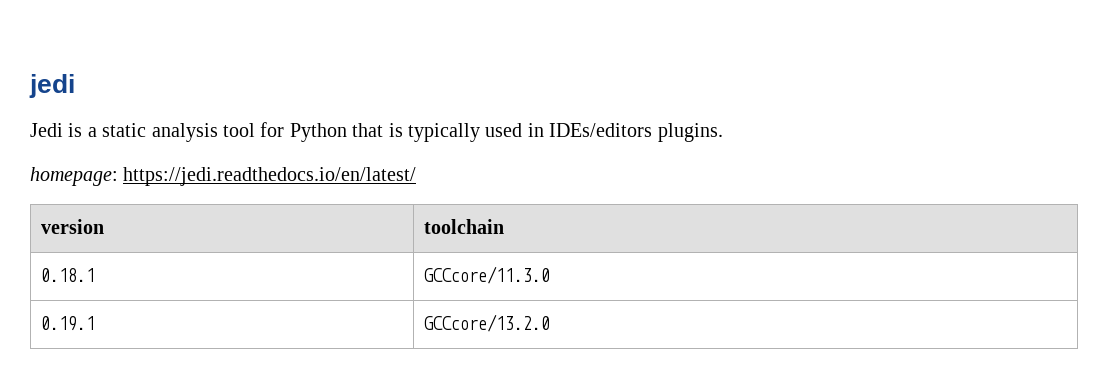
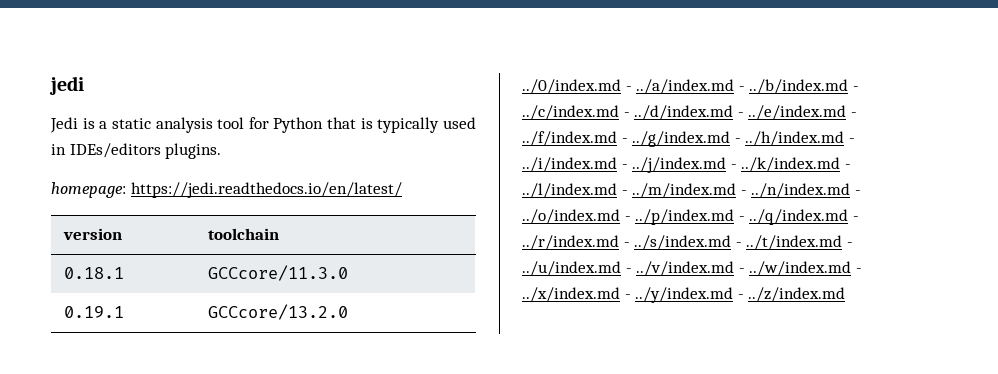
+ ../0/index.md - ../a/index.md - ../b/index.md - ../c/index.md - ../d/index.md - ../e/index.md - ../f/index.md - ../g/index.md - ../h/index.md - ../i/index.md - ../j/index.md - ../k/index.md - ../l/index.md - ../m/index.md - ../n/index.md - ../o/index.md - ../p/index.md - ../q/index.md - ../r/index.md - ../s/index.md - ../t/index.md - ../u/index.md - ../v/index.md - ../w/index.md - ../x/index.md - ../y/index.md - ../z/index.md

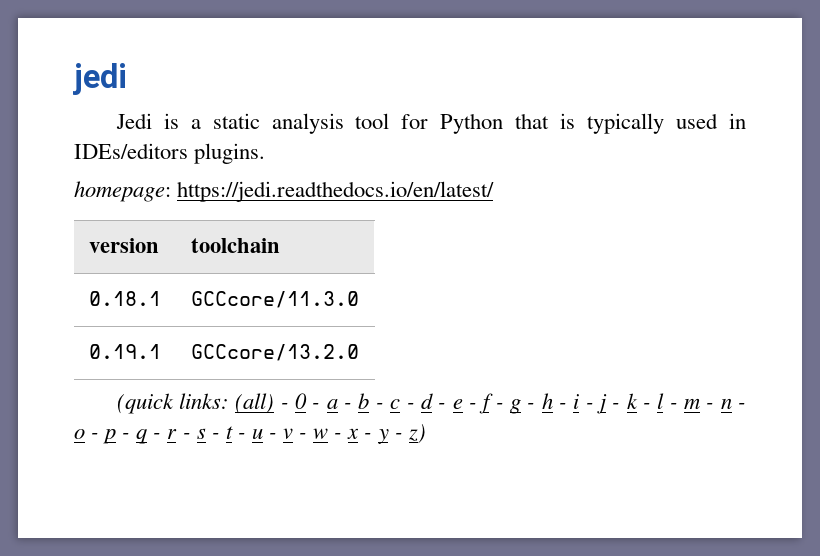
- ../0/index.md - ../a/index.md - ../b/index.md - ../c/index.md - ../d/index.md - ../e/index.md - ../f/index.md - ../g/index.md - ../h/index.md - ../i/index.md - ../j/index.md - ../k/index.md - ../l/index.md - ../m/index.md - ../n/index.md - ../o/index.md - ../p/index.md - ../q/index.md - ../r/index.md - ../s/index.md - ../t/index.md - ../u/index.md - ../v/index.md - ../w/index.md - ../x/index.md - ../y/index.md - ../z/index.md
+ (quick links: (all) - 0 - a - b - c - d - e - f - g - h - i - j - k - l - m - n - o - p - q - r - s - t - u - v - w - x - y - z)

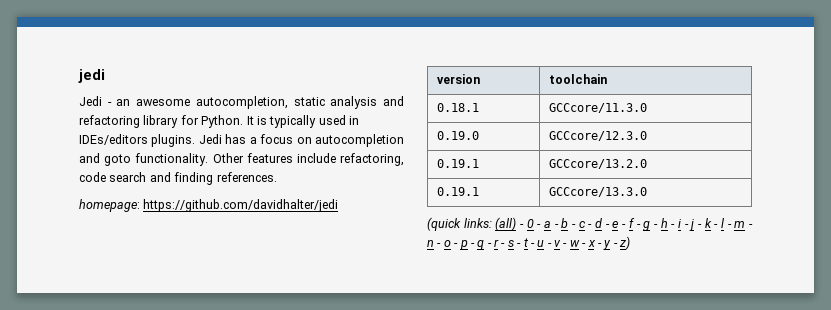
- Jedi is a static analysis tool for Python that is typically used in IDEs/editors plugins.
+ Jedi - an awesome autocompletion, static analysis and refactoring library for Python. It is typically used in IDEs/editors plugins. Jedi has a focus on autocompletion and goto functionality. Other features include refactoring, code search and finding references.
- homepage: https://jedi.readthedocs.io/en/latest/
+ homepage: https://github.com/davidhalter/jedi
+ 0.19.0 | GCCcore/12.3.0
+ 0.19.1 | GCCcore/13.3.0

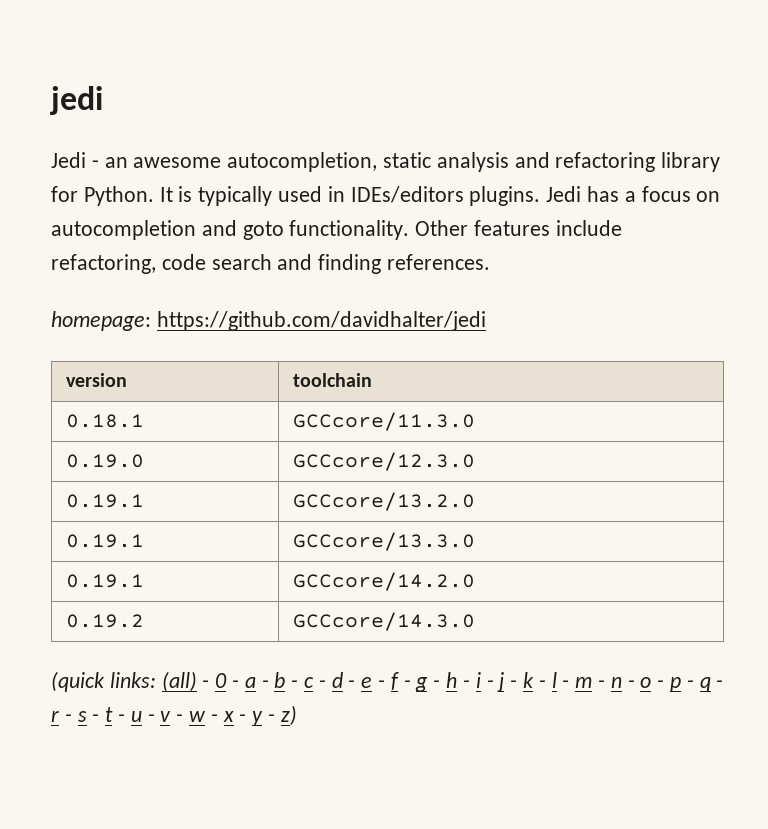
+ 0.19.1 | GCCcore/14.2.0
+ 0.19.2 | GCCcore/14.3.0

